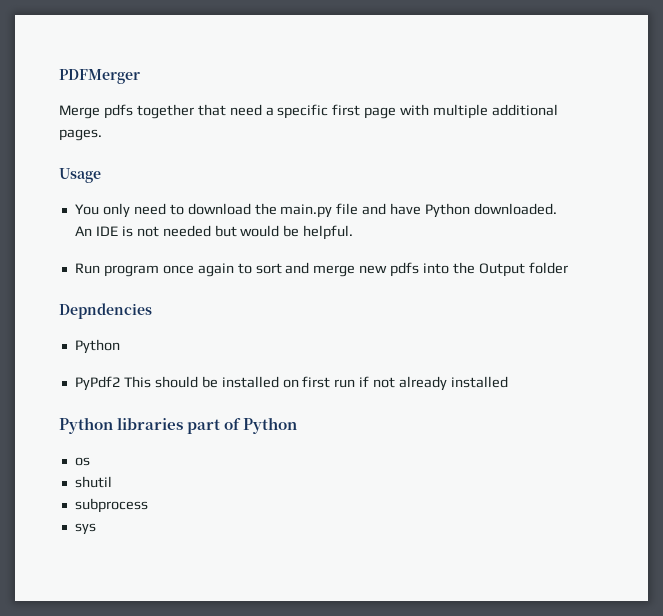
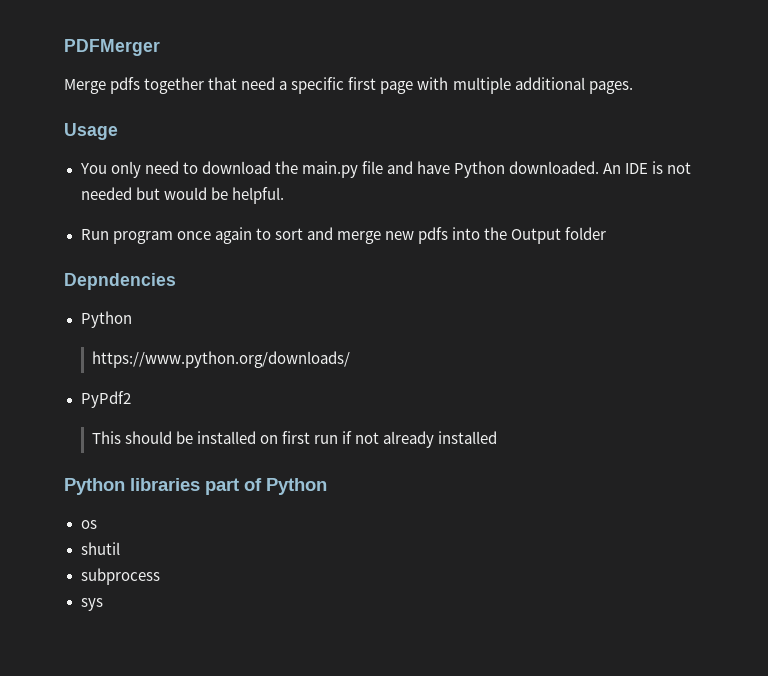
+ https://www.python.org/downloads/
- PyPdf2 This should be installed on first run if not already installed
+ PyPdf2
+ This should be installed on first run if not already installed

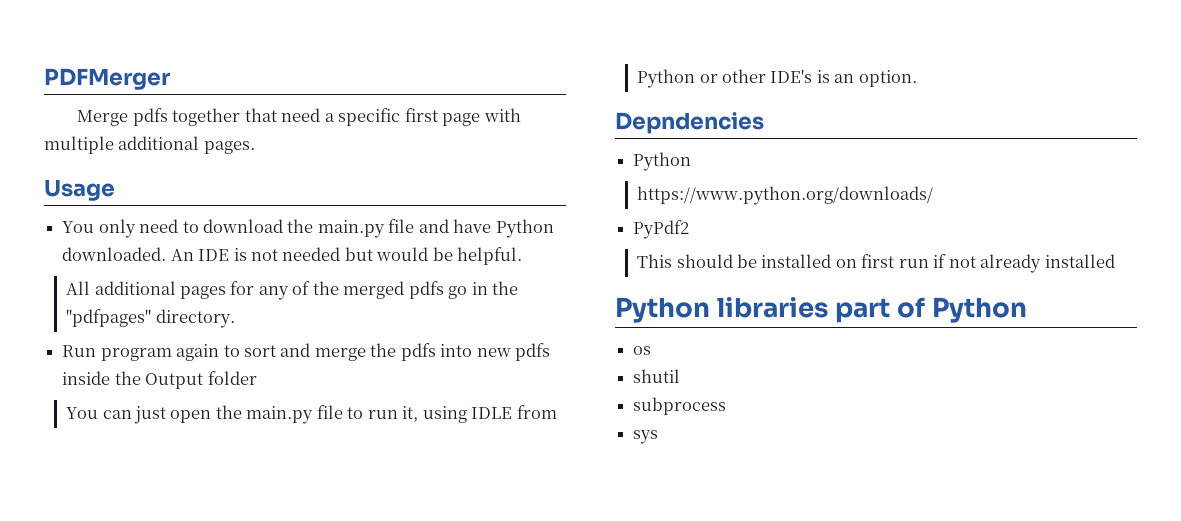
+ All additional pages for any of the merged pdfs go in the "pdfpages" directory.
- Run program once again to sort and merge new pdfs into the Output folder
+ Run program again to sort and merge the pdfs into new pdfs inside the Output folder
+ You can just open the main.py file to run it, using IDLE from Python or other IDE's is an option.

